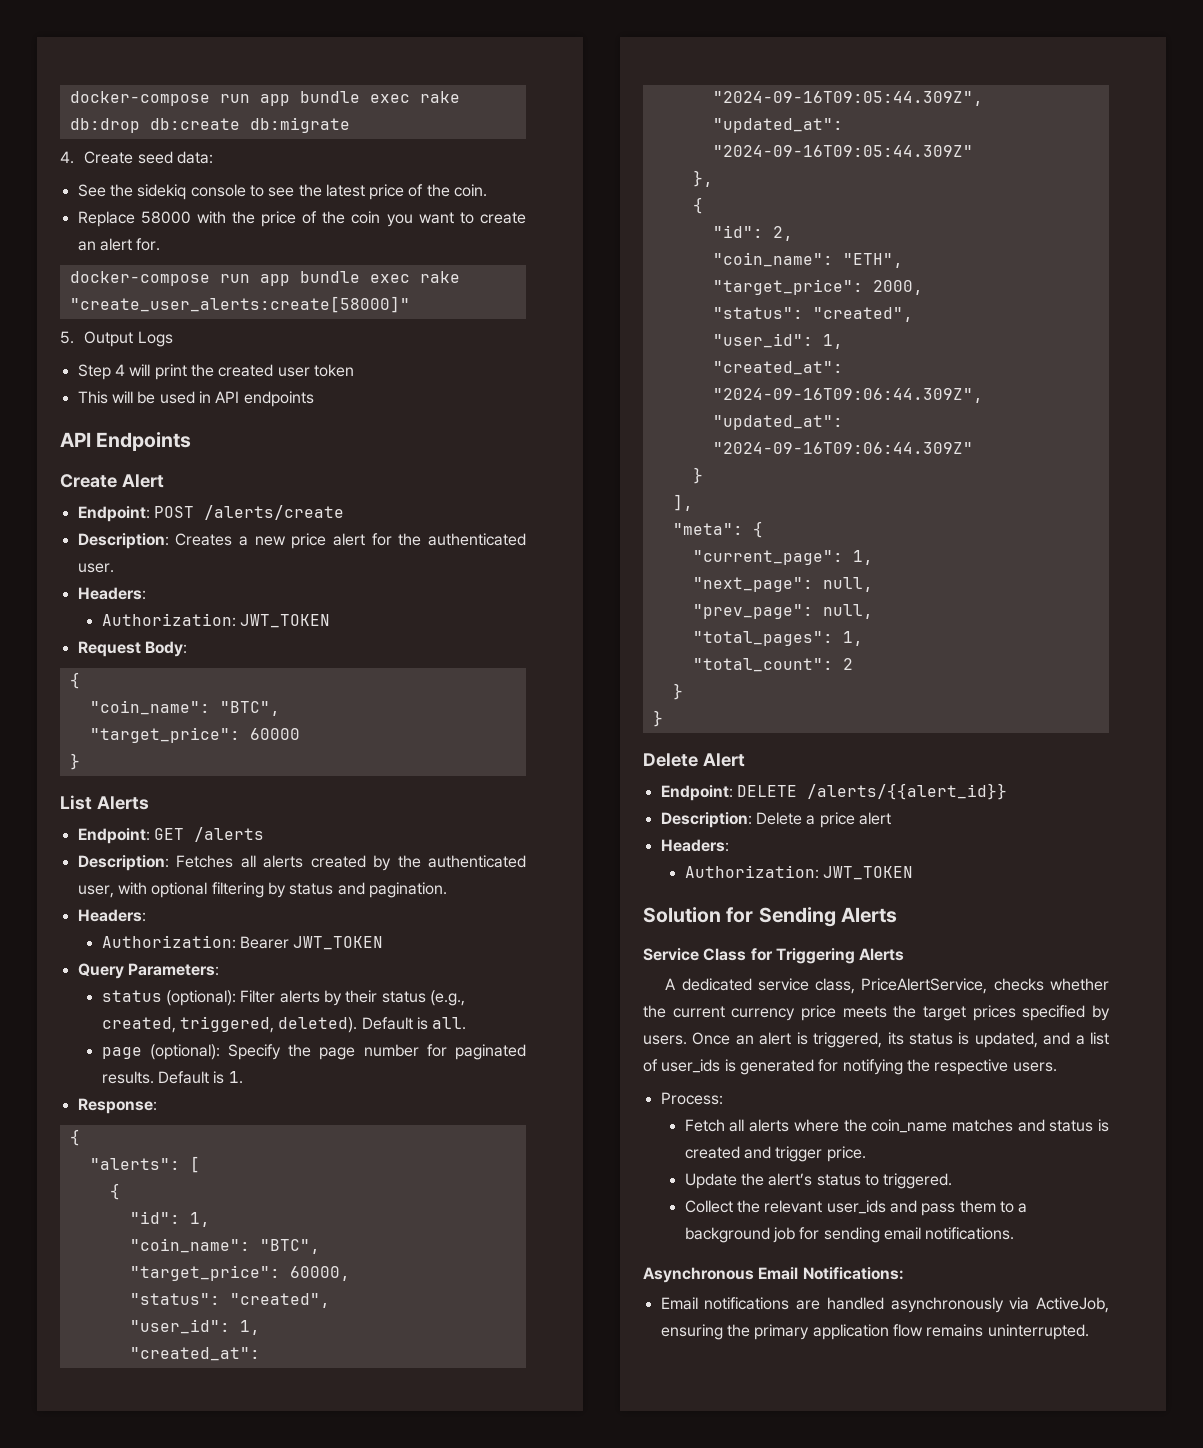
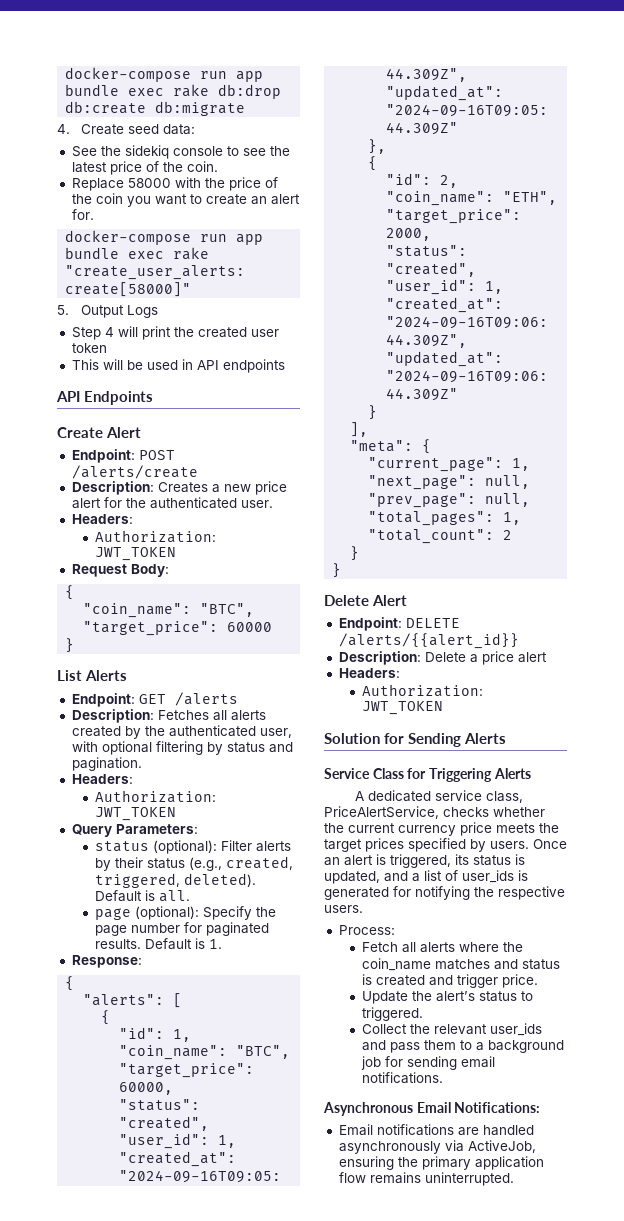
  Description: Fetches all alerts created by the authenticated user, with optional filtering by status and pagination.
  Headers:
- Authorization: Bearer JWT_TOKEN
+ Authorization: JWT_TOKEN

